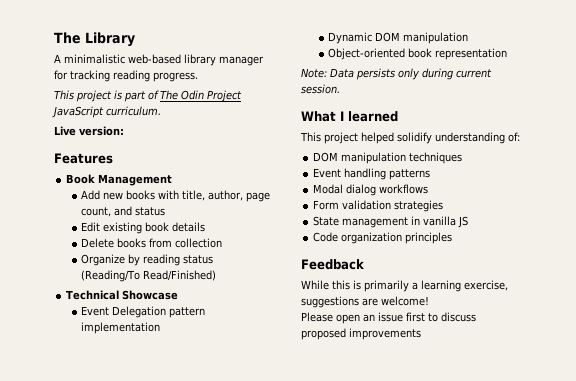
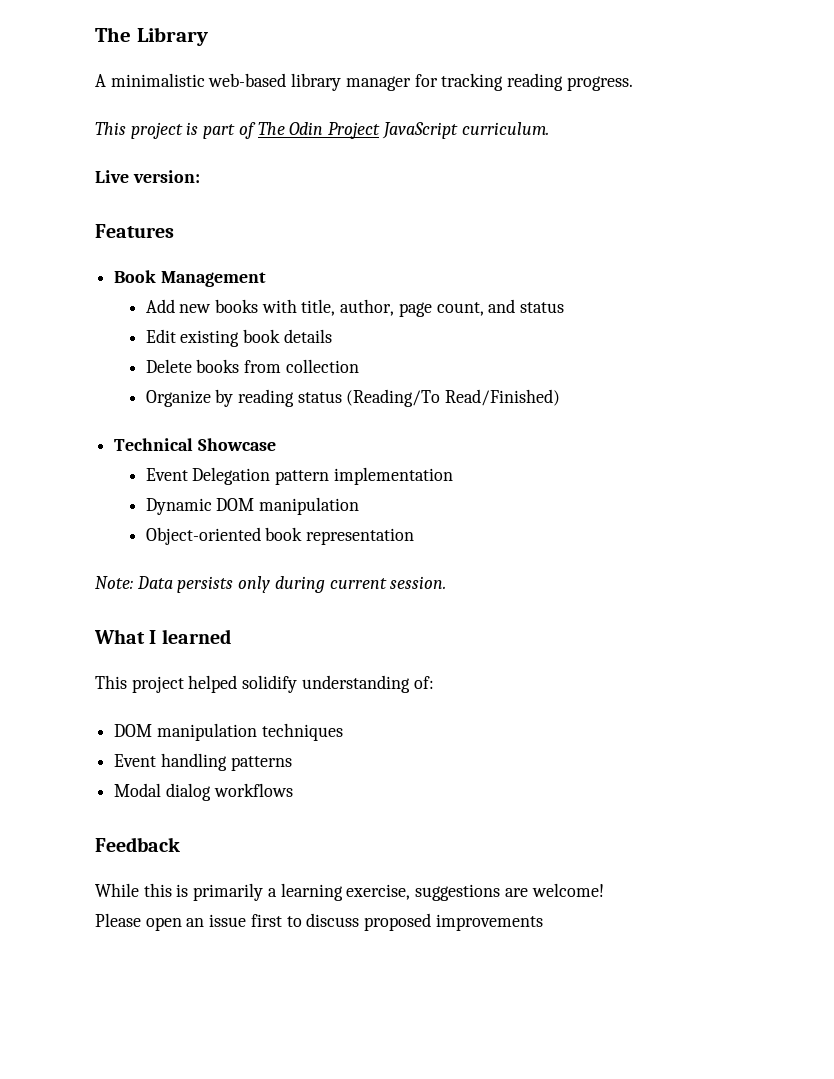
- Form validation strategies
- State management in vanilla JS
- Code organization principles

